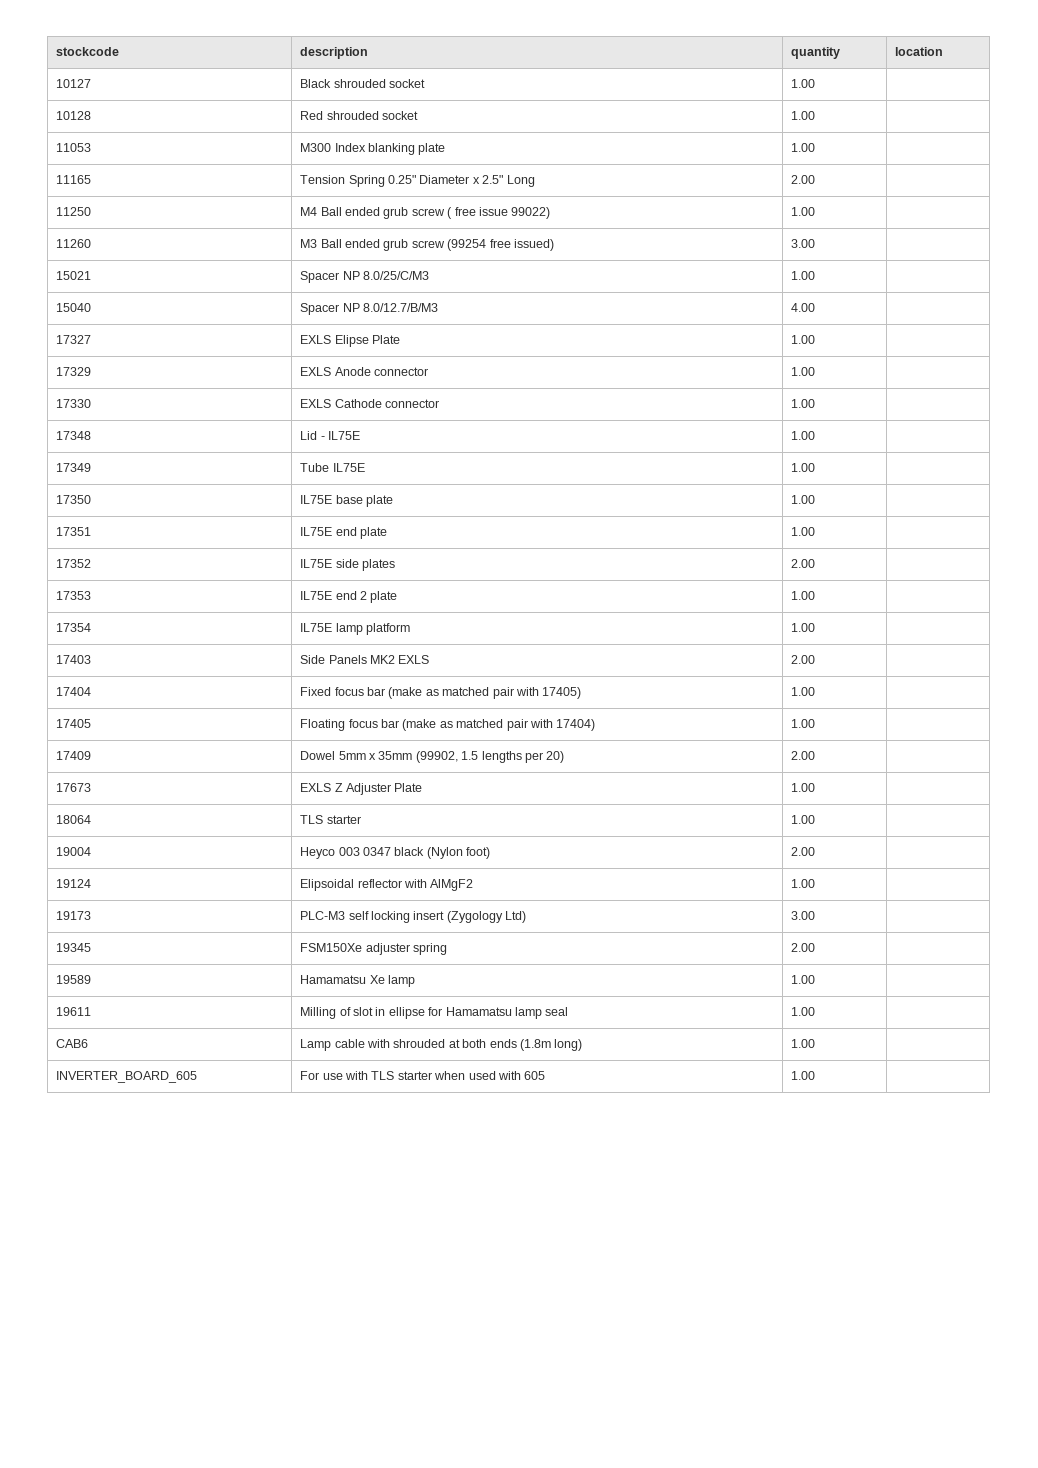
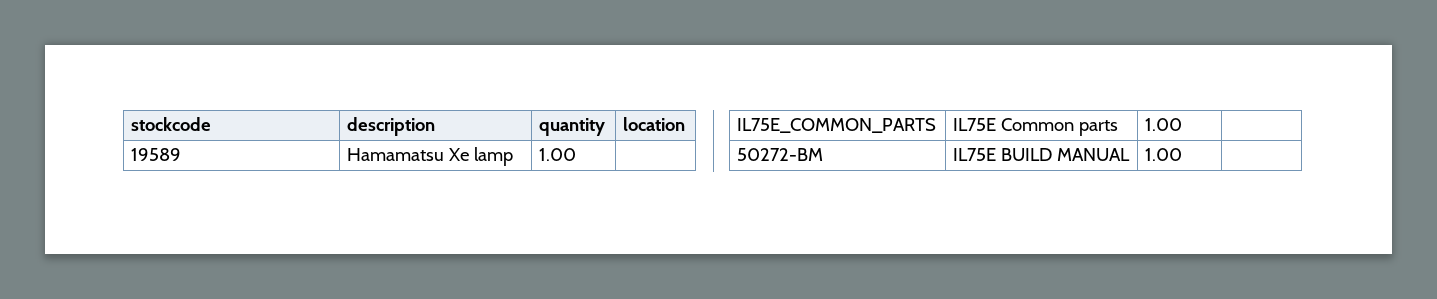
- 10127 | Black shrouded socket | 1.00 |
- 10128 | Red shrouded socket | 1.00 |
- 11053 | M300 Index blanking plate | 1.00 |
- 11165 | Tension Spring 0.25" Diameter x 2.5" Long | 2.00 |
- 11250 | M4 Ball ended grub screw ( free issue 99022) | 1.00 |
- 11260 | M3 Ball ended grub screw (99254 free issued) | 3.00 |
- 15021 | Spacer NP 8.0/25/C/M3 | 1.00 |
- 15040 | Spacer NP 8.0/12.7/B/M3 | 4.00 |
- 17327 | EXLS Elipse Plate | 1.00 |
- 17329 | EXLS Anode connector | 1.00 |
- 17330 | EXLS Cathode connector | 1.00 |
- 17348 | Lid - IL75E | 1.00 |
- 17349 | Tube IL75E | 1.00 |
- 17350 | IL75E base plate | 1.00 |
- 17351 | IL75E end plate | 1.00 |
- 17352 | IL75E side plates | 2.00 |
- 17353 | IL75E end 2 plate | 1.00 |
- 17354 | IL75E lamp platform | 1.00 |
- 17403 | Side Panels MK2 EXLS | 2.00 |
- 17404 | Fixed focus bar (make as matched pair with 17405) | 1.00 |
- 17405 | Floating focus bar (make as matched pair with 17404) | 1.00 |
- 17409 | Dowel 5mm x 35mm (99902, 1.5 lengths per 20) | 2.00 |
- 17673 | EXLS Z Adjuster Plate | 1.00 |
- 18064 | TLS starter | 1.00 |
- 19004 | Heyco 003 0347 black (Nylon foot) | 2.00 |
- 19124 | Elipsoidal reflector with AlMgF2 | 1.00 |
- 19173 | PLC-M3 self locking insert (Zygology Ltd) | 3.00 |
- 19345 | FSM150Xe adjuster spring | 2.00 |
- 19611 | Milling of slot in ellipse for Hamamatsu lamp seal | 1.00 |
- CAB6 | Lamp cable with shrouded at both ends (1.8m long) | 1.00 |
- INVERTER_BOARD_605 | For use with TLS starter when used with 605 | 1.00 |
+ IL75E_COMMON_PARTS | IL75E Common parts | 1.00 |
+ 50272-BM | IL75E BUILD MANUAL | 1.00 |

